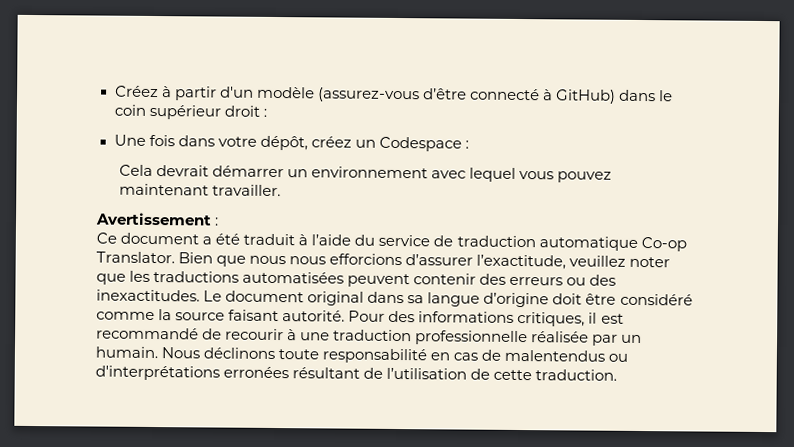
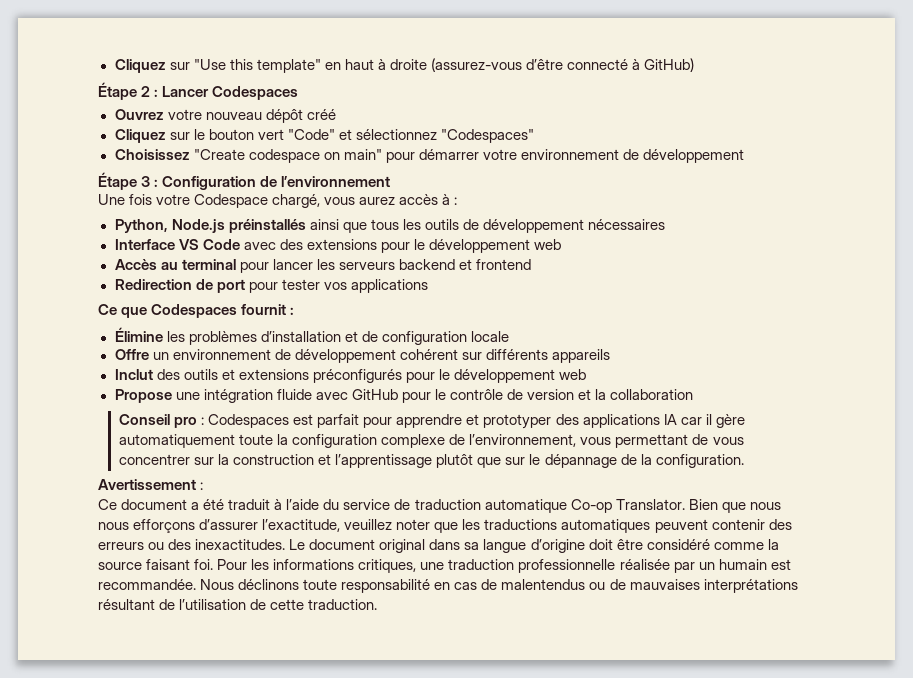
- Créez à partir d'un modèle (assurez-vous d’être connecté à GitHub) dans le coin supérieur droit :
- Une fois dans votre dépôt, créez un Codespace :
- Cela devrait démarrer un environnement avec lequel vous pouvez maintenant travailler.
+ Cliquez sur "Use this template" en haut à droite (assurez-vous d’être connecté à GitHub)
+ Étape 2 : Lancer Codespaces
+ Ouvrez votre nouveau dépôt créé
+ Cliquez sur le bouton vert "Code" et sélectionnez "Codespaces"
+ Choisissez "Create codespace on main" pour démarrer votre environnement de développement
+ Étape 3 : Configuration de l’environnement
+ Une fois votre Codespace chargé, vous aurez accès à :
+ Python, Node.js préinstallés ainsi que tous les outils de développement nécessaires
+ Interface VS Code avec des extensions pour le développement web
+ Accès au terminal pour lancer les serveurs backend et frontend
+ Redirection de port pour tester vos applications
+ Ce que Codespaces fournit :
+ Élimine les problèmes d’installation et de configuration locale
+ Offre un environnement de développement cohérent sur différents appareils
+ Inclut des outils et extensions préconfigurés pour le développement web
+ Propose une intégration fluide avec GitHub pour le contrôle de version et la collaboration
+ Conseil pro : Codespaces est parfait pour apprendre et prototyper des applications IA car il gère automatiquement toute la configuration complexe de l’environnement, vous permettant de vous concentrer sur la construction et l’apprentissage plutôt que sur le dépannage de la configuration.
- Bien que nous nous efforcions d’assurer l’exactitude, veuillez noter que les traductions automatisées peuvent contenir des erreurs ou des inexactitudes.
+ Bien que nous nous efforçons d’assurer l’exactitude, veuillez noter que les traductions automatiques peuvent contenir des erreurs ou des inexactitudes.
- Le document original dans sa langue d’origine doit être considéré comme la source faisant autorité. Pour des informations critiques, il est recommandé de recourir à une traduction professionnelle réalisée par un humain.
+ Le document original dans sa langue d’origine doit être considéré comme la source faisant foi. Pour les informations critiques, une traduction professionnelle réalisée par un humain est recommandée.
- Nous déclinons toute responsabilité en cas de malentendus ou d'interprétations erronées résultant de l’utilisation de cette traduction.
+ Nous déclinons toute responsabilité en cas de malentendus ou de mauvaises interprétations résultant de l’utilisation de cette traduction.

